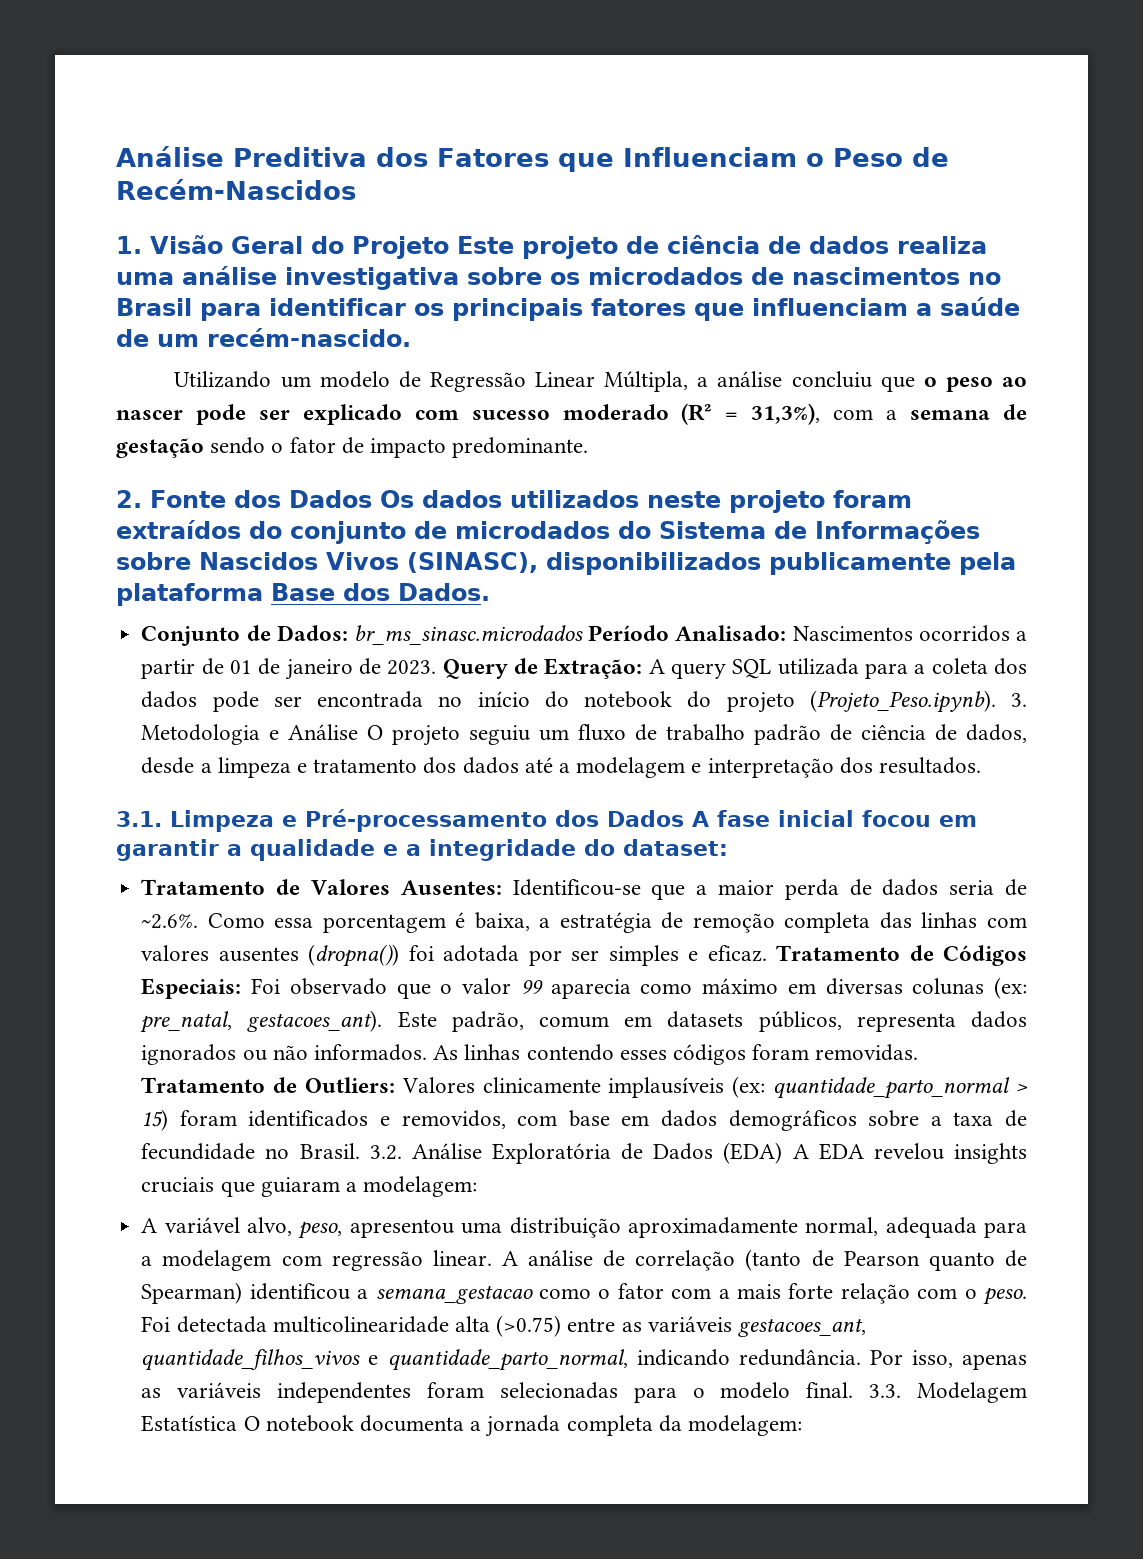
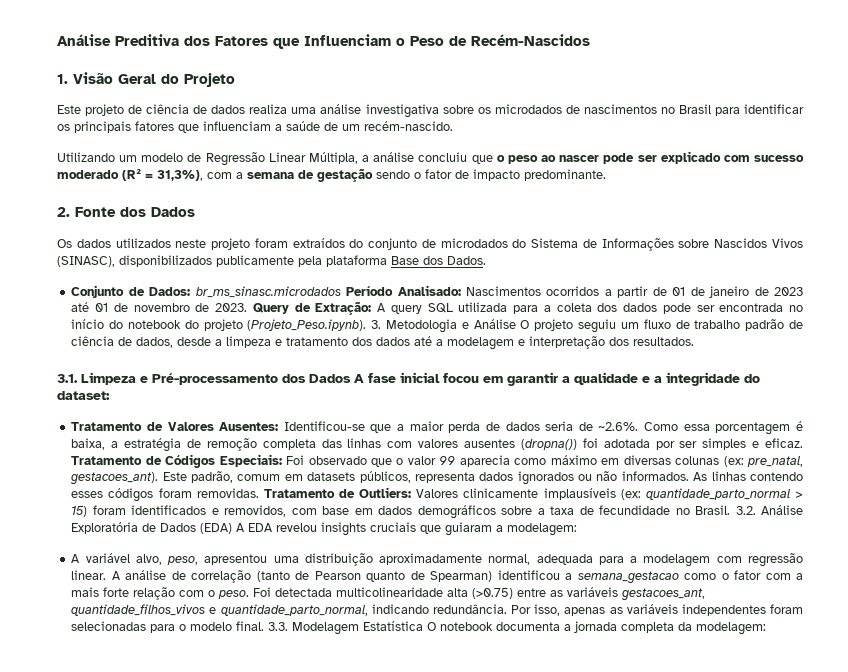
- 1. Visão Geral do Projeto Este projeto de ciência de dados realiza uma análise investigativa sobre os microdados de nascimentos no Brasil para identificar os principais fatores que influenciam a saúde de um recém-nascido.
+ 1. Visão Geral do Projeto
+ Este projeto de ciência de dados realiza uma análise investigativa sobre os microdados de nascimentos no Brasil para identificar os principais fatores que influenciam a saúde de um recém-nascido.
- 2. Fonte dos Dados Os dados utilizados neste projeto foram extraídos do conjunto de microdados do Sistema de Informações sobre Nascidos Vivos (SINASC), disponibilizados publicamente pela plataforma Base dos Dados.
+ 2. Fonte dos Dados
+ Os dados utilizados neste projeto foram extraídos do conjunto de microdados do Sistema de Informações sobre Nascidos Vivos (SINASC), disponibilizados publicamente pela plataforma Base dos Dados.
- Conjunto de Dados: br_ms_sinasc.microdados Período Analisado: Nascimentos ocorridos a partir de 01 de janeiro de 2023.
+ Conjunto de Dados: br_ms_sinasc.microdados Período Analisado: Nascimentos ocorridos a partir de 01 de janeiro de 2023 até 01 de novembro de 2023.

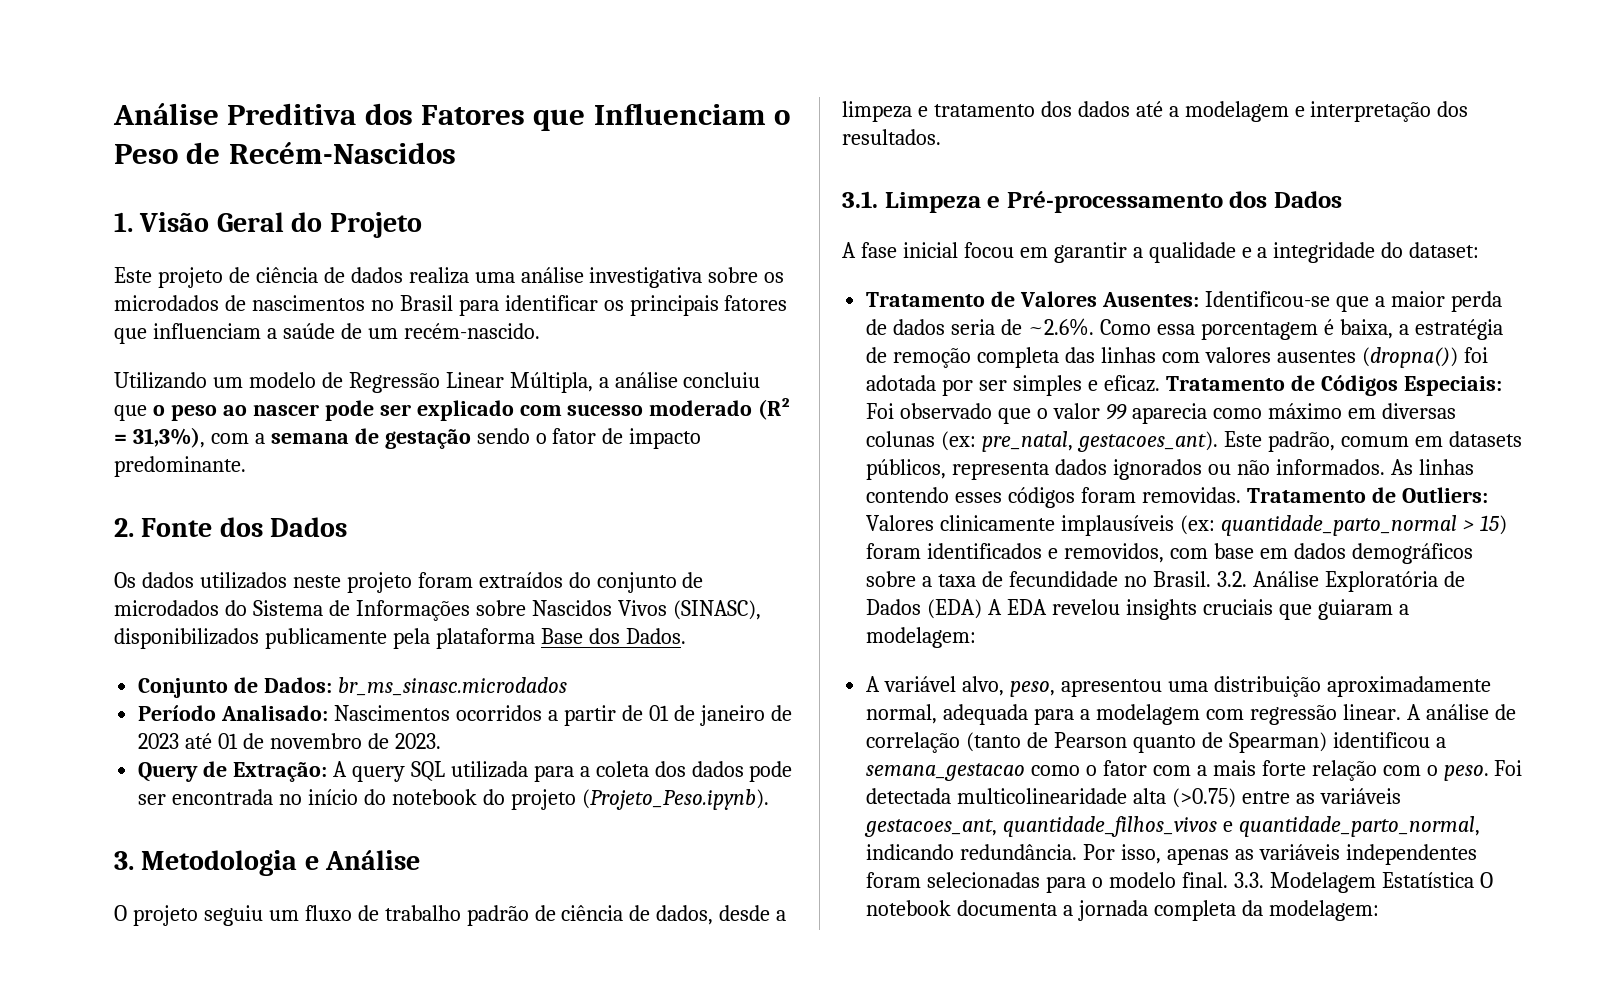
- br_ms_sinasc.microdados Período Analisado:
+ br_ms_sinasc.microdados
+ Período Analisado:
- Nascimentos ocorridos a partir de 01 de janeiro de 2023 até 01 de novembro de 2023. Query de Extração:
+ Nascimentos ocorridos a partir de 01 de janeiro de 2023 até 01 de novembro de 2023.
+ Query de Extração:
- A query SQL utilizada para a coleta dos dados pode ser encontrada no início do notebook do projeto (Projeto_Peso.ipynb). 3. Metodologia e Análise O projeto seguiu um fluxo de trabalho padrão de ciência de dados, desde a limpeza e tratamento dos dados até a modelagem e interpretação dos resultados.
+ A query SQL utilizada para a coleta dos dados pode ser encontrada no início do notebook do projeto (Projeto_Peso.ipynb).
+ 3. Metodologia e Análise
+ O projeto seguiu um fluxo de trabalho padrão de ciência de dados, desde a limpeza e tratamento dos dados até a modelagem e interpretação dos resultados.
- 3.1. Limpeza e Pré-processamento dos Dados A fase inicial focou em garantir a qualidade e a integridade do dataset:
+ 3.1. Limpeza e Pré-processamento dos Dados
+ A fase inicial focou em garantir a qualidade e a integridade do dataset:

